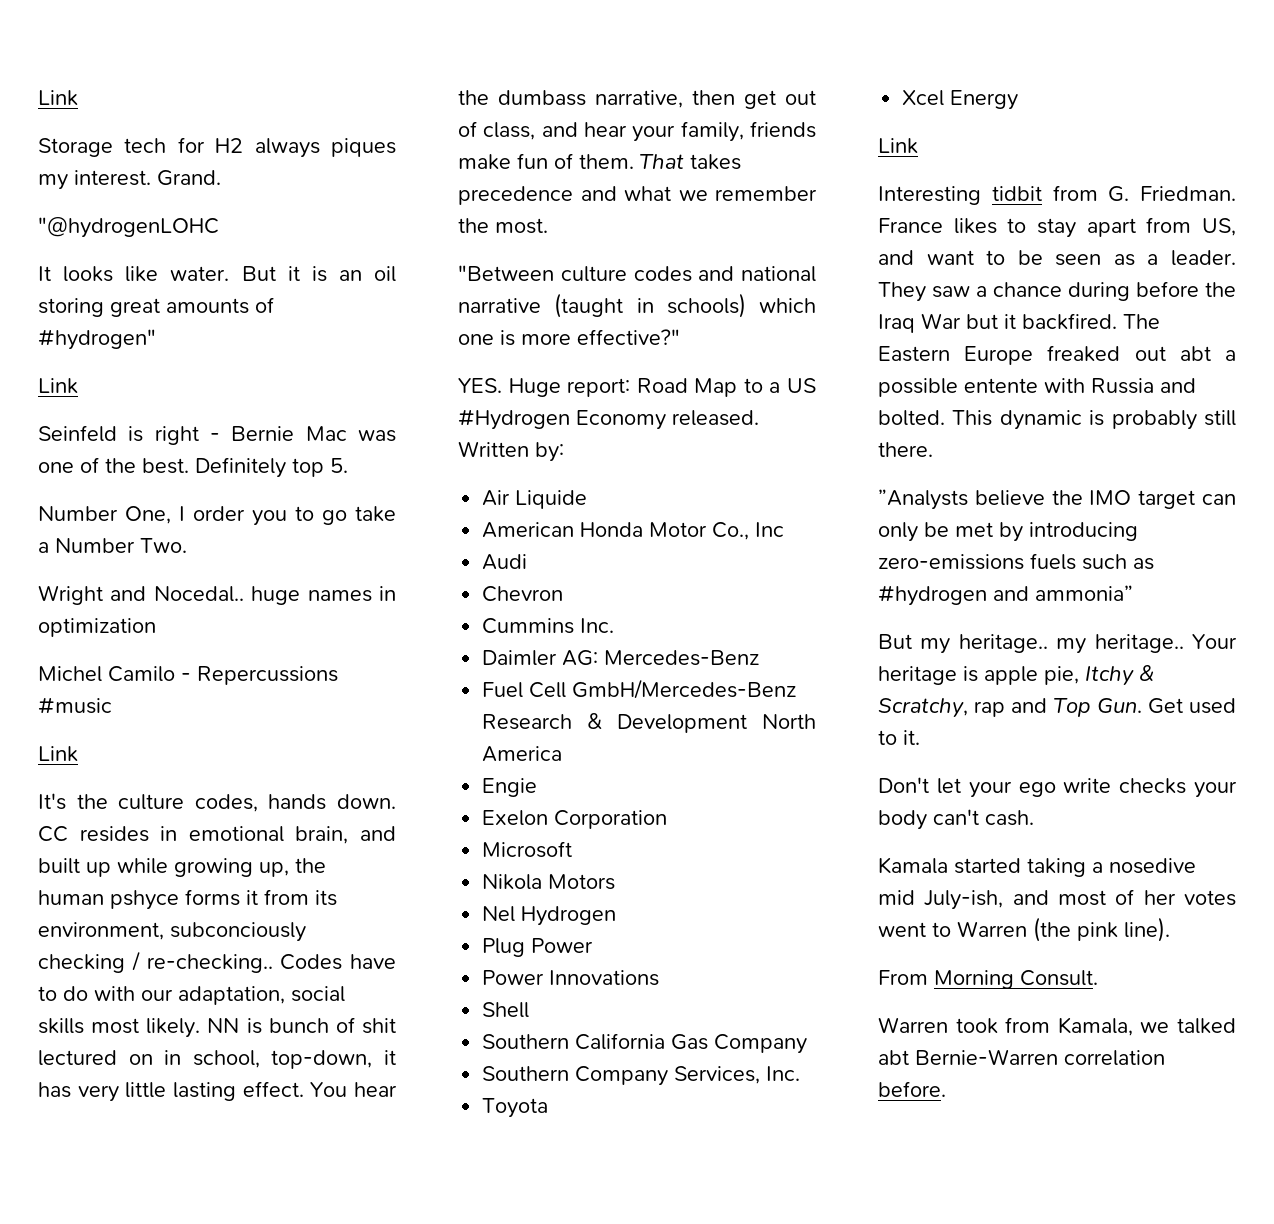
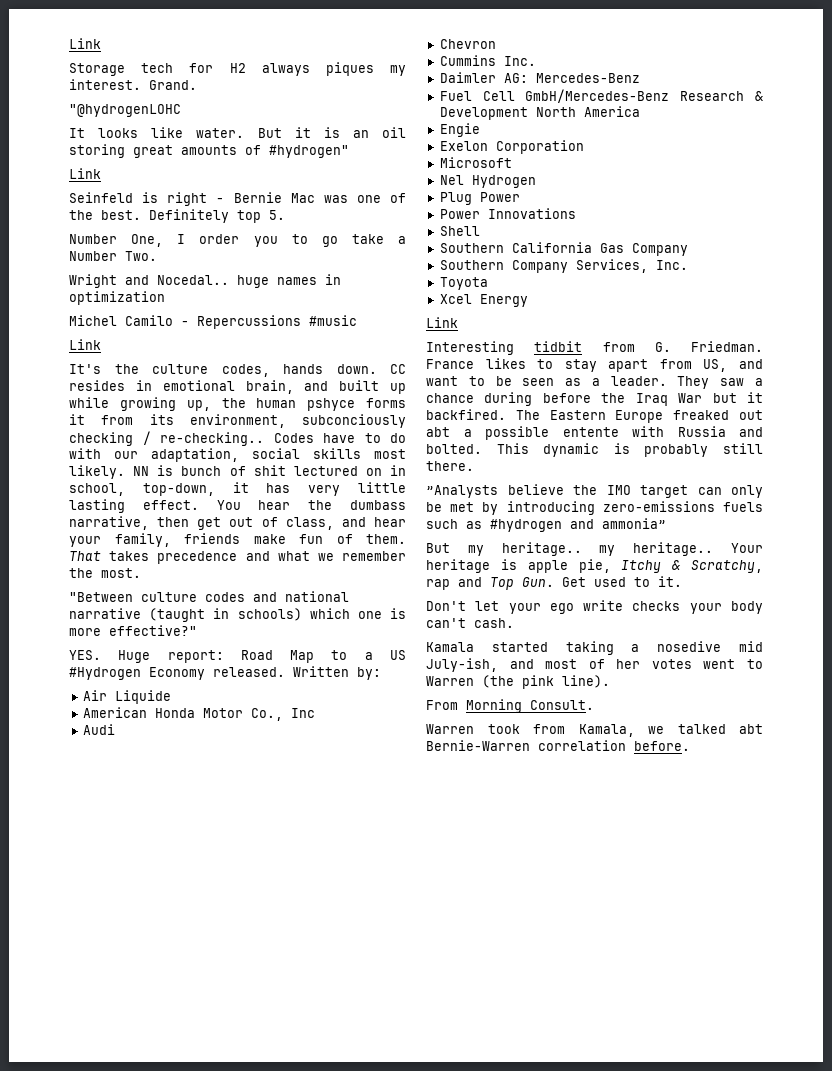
- Nikola Motors

